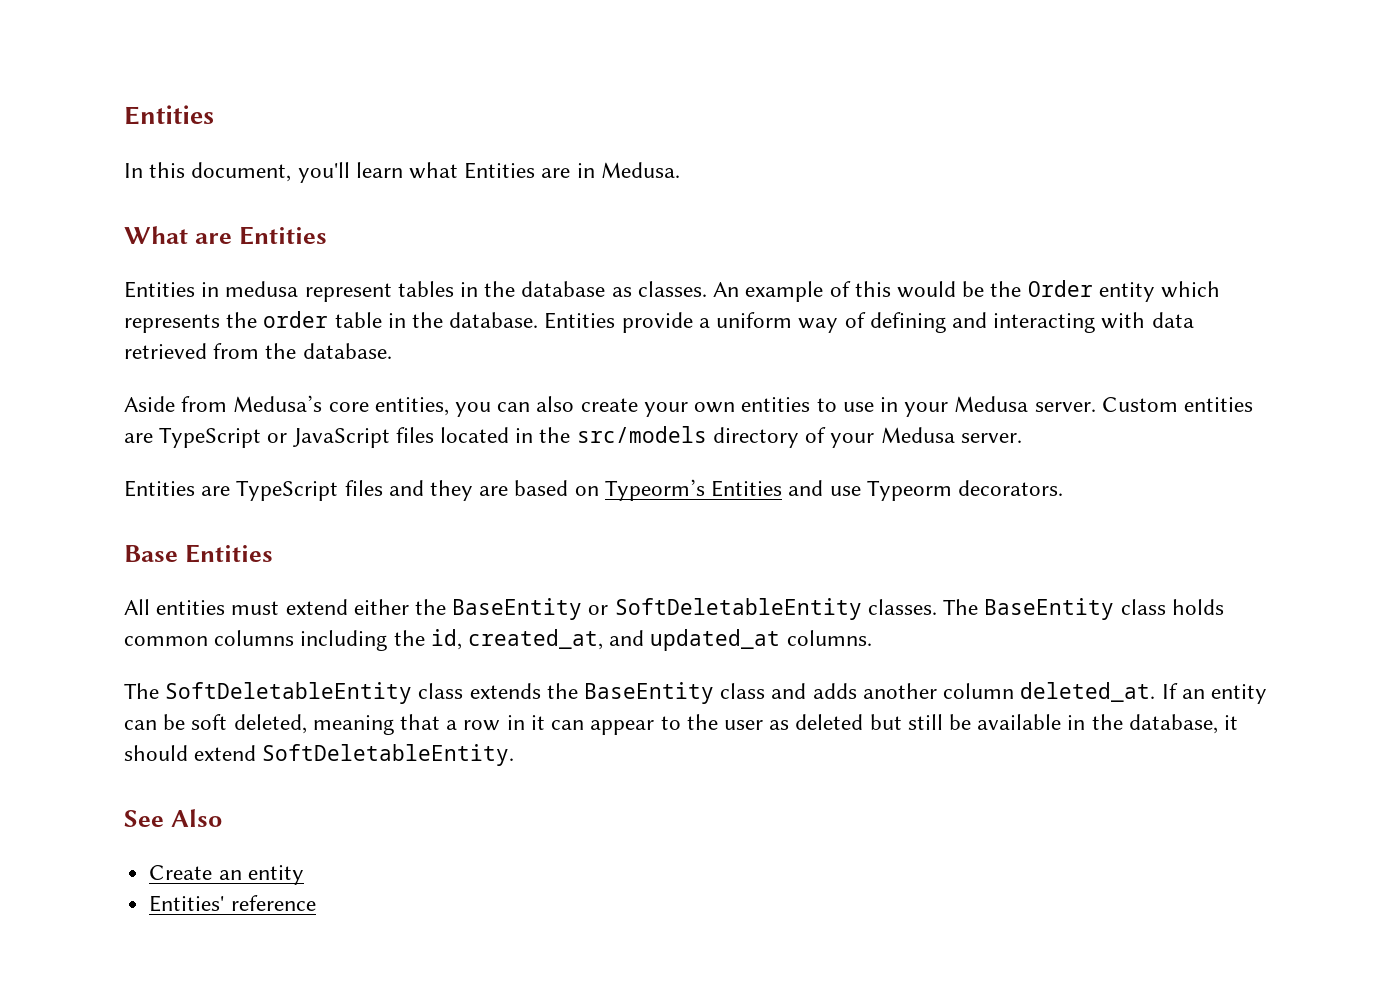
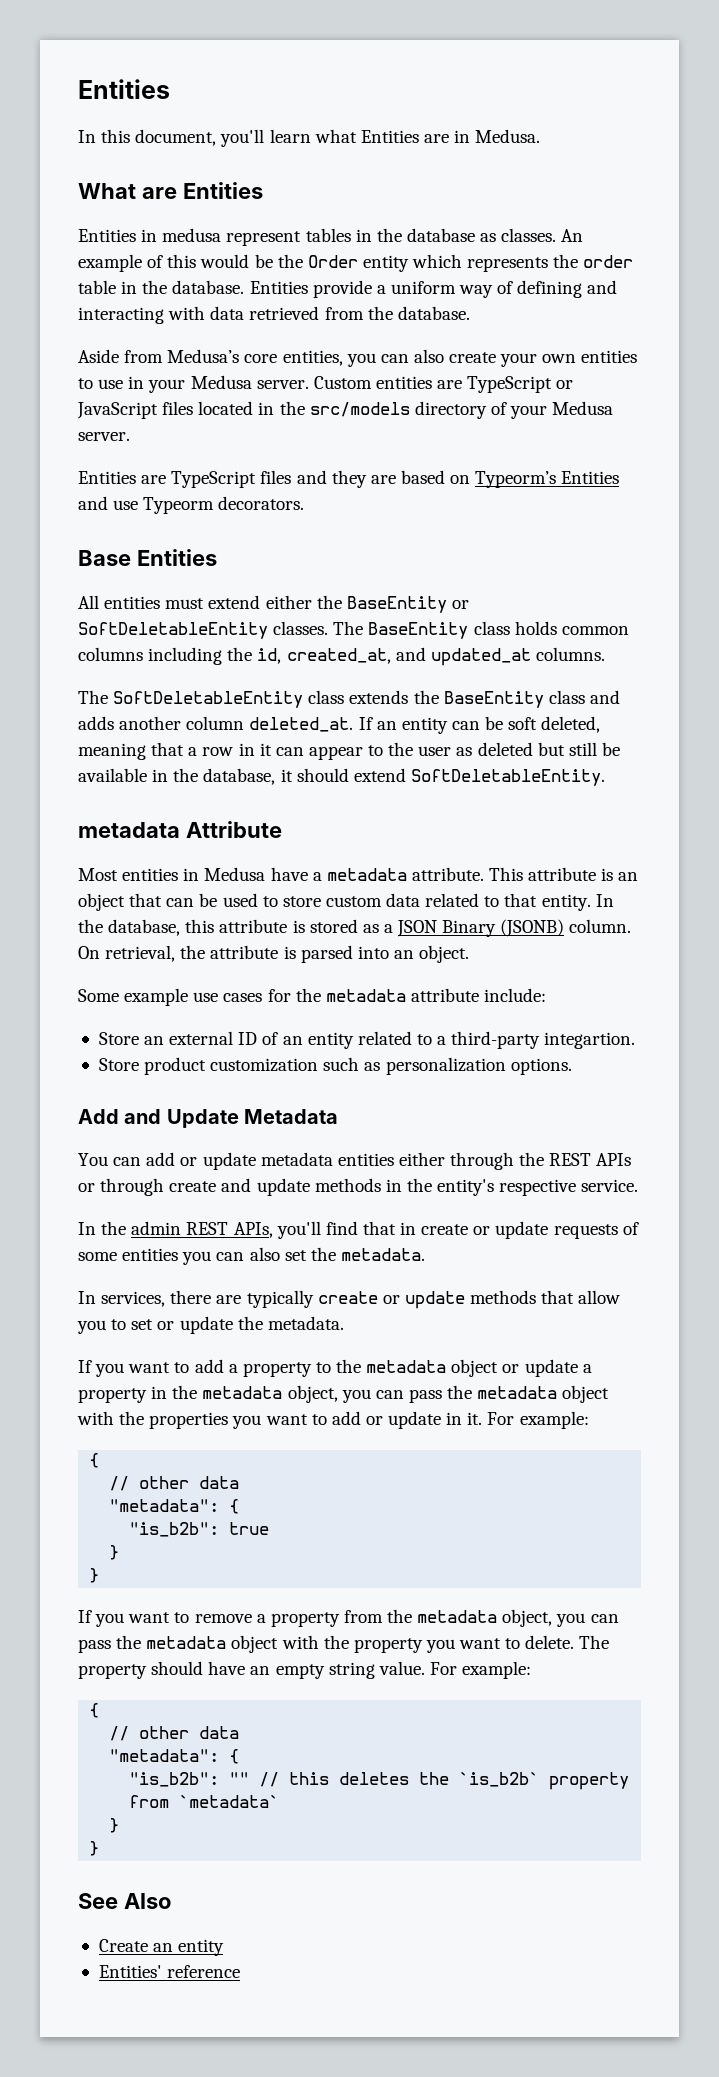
+ metadata Attribute
+ Most entities in Medusa have a metadata attribute. This attribute is an object that can be used to store custom data related to that entity. In the database, this attribute is stored as a JSON Binary (JSONB) column. On retrieval, the attribute is parsed into an object.
+ Some example use cases for the metadata attribute include:
+ Store an external ID of an entity related to a third-party integartion.
+ Store product customization such as personalization options.
+ Add and Update Metadata
+ You can add or update metadata entities either through the REST APIs or through create and update methods in the entity's respective service.
+ In the admin REST APIs, you'll find that in create or update requests of some entities you can also set the metadata.
+ In services, there are typically create or update methods that allow you to set or update the metadata.
+ If you want to add a property to the metadata object or update a property in the metadata object, you can pass the metadata object with the properties you want to add or update in it. For example:
+ {
+ // other data
+ "metadata": {
+ "is_b2b": true
+ }
+ }
+ If you want to remove a property from the metadata object, you can pass the metadata object with the property you want to delete. The property should have an empty string value. For example:
+ {
+ // other data
+ "metadata": {
+ "is_b2b": "" // this deletes the `is_b2b` property from `metadata`
+ }
+ }

